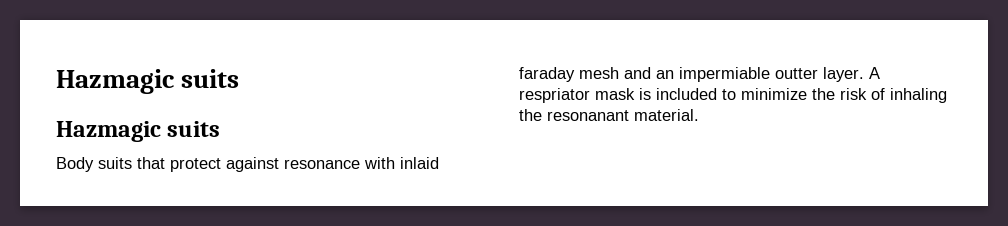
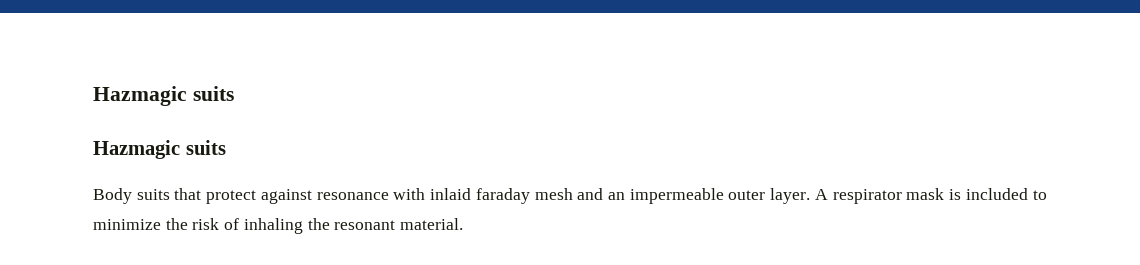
- Body suits that protect against resonance with inlaid faraday mesh and an impermiable outter layer.
+ Body suits that protect against resonance with inlaid faraday mesh and an impermeable outer layer.
- A respriator mask is included to minimize the risk of inhaling the resonanant material.
+ A respirator mask is included to minimize the risk of inhaling the resonant material.

